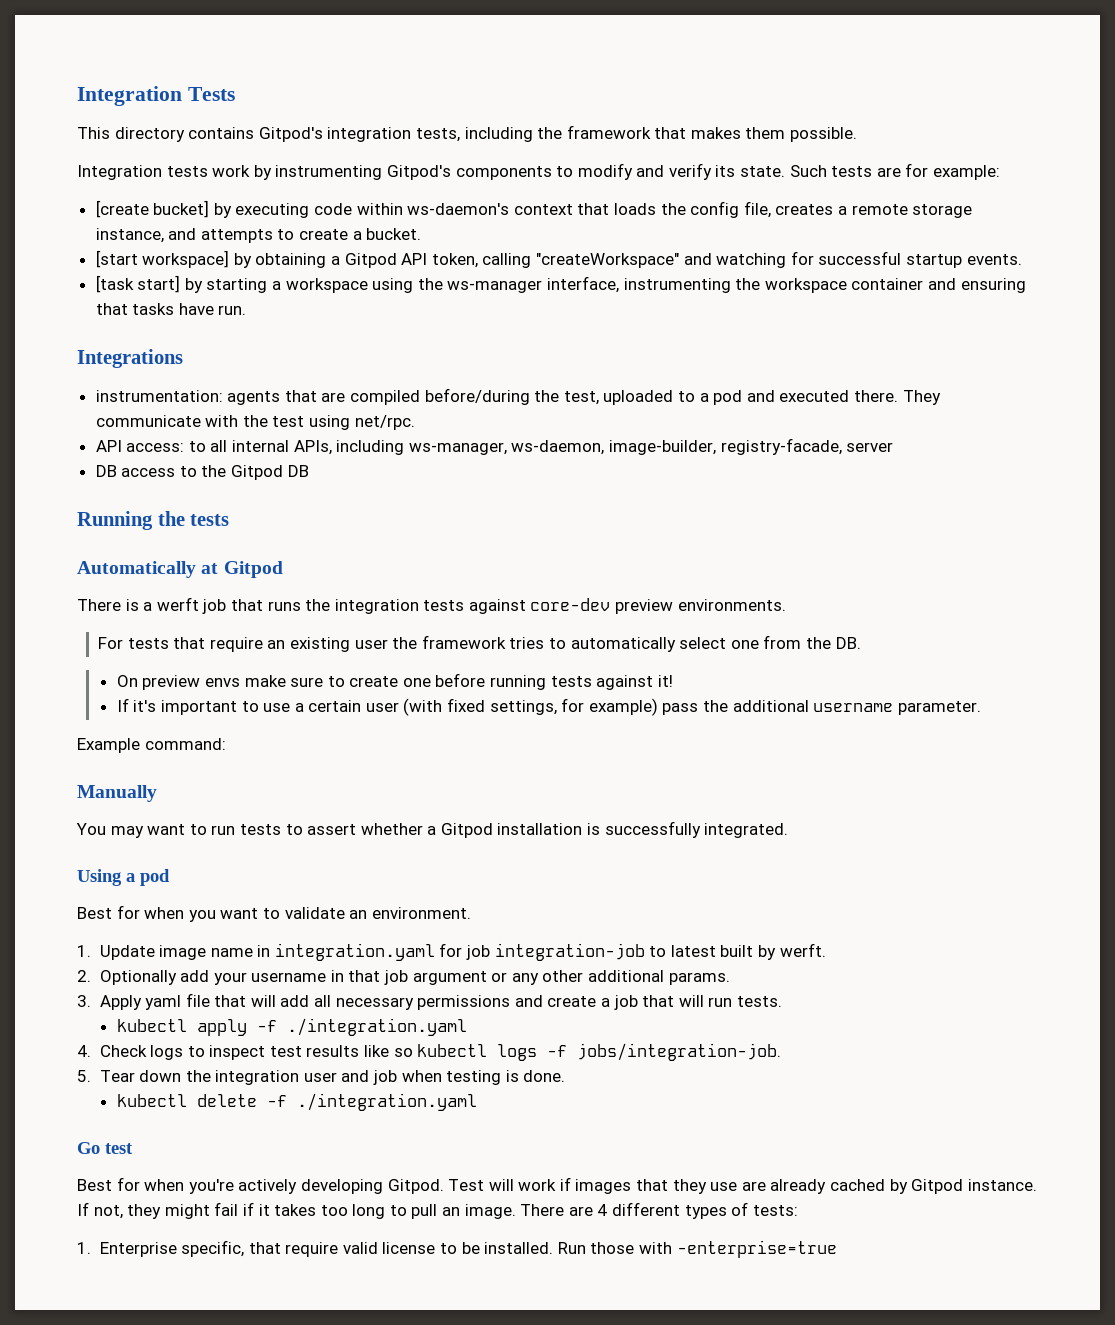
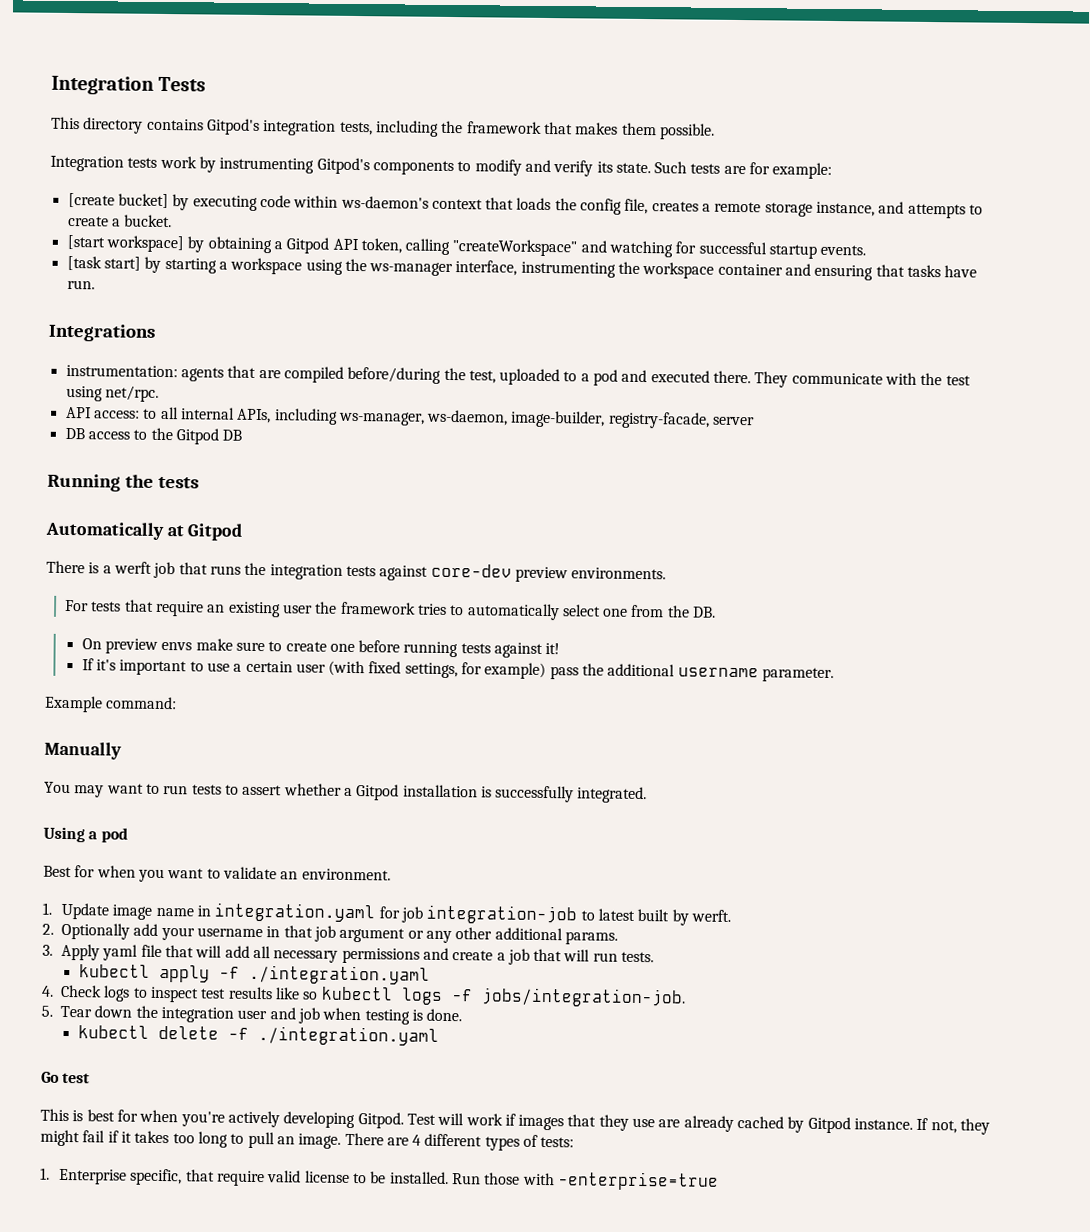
- Best for when you're actively developing Gitpod.
+ This is best for when you're actively developing Gitpod.

